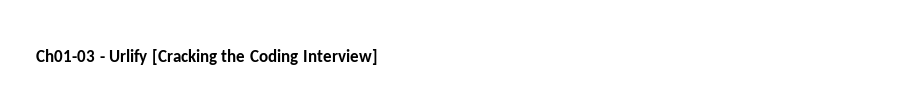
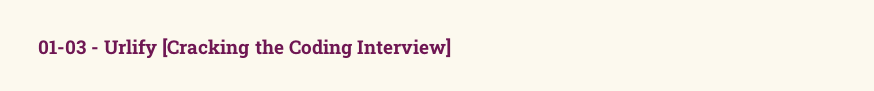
- Ch01-03 - Urlify [Cracking the Coding Interview]
+ 01-03 - Urlify [Cracking the Coding Interview]

